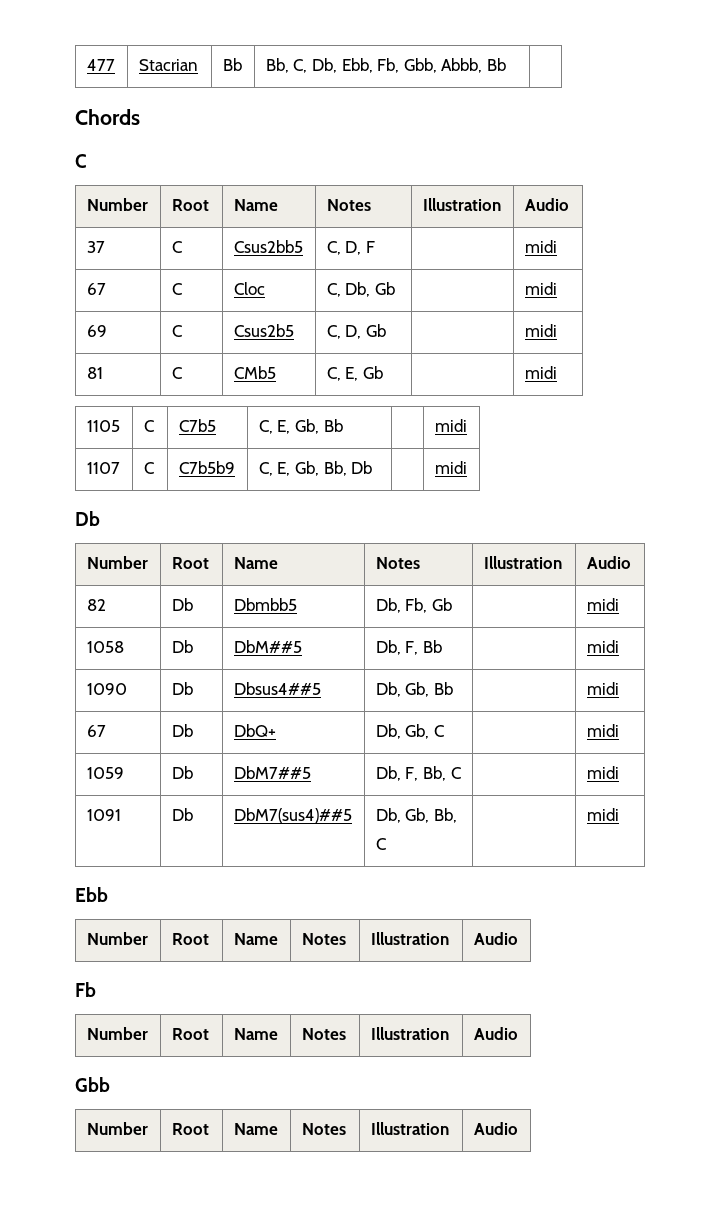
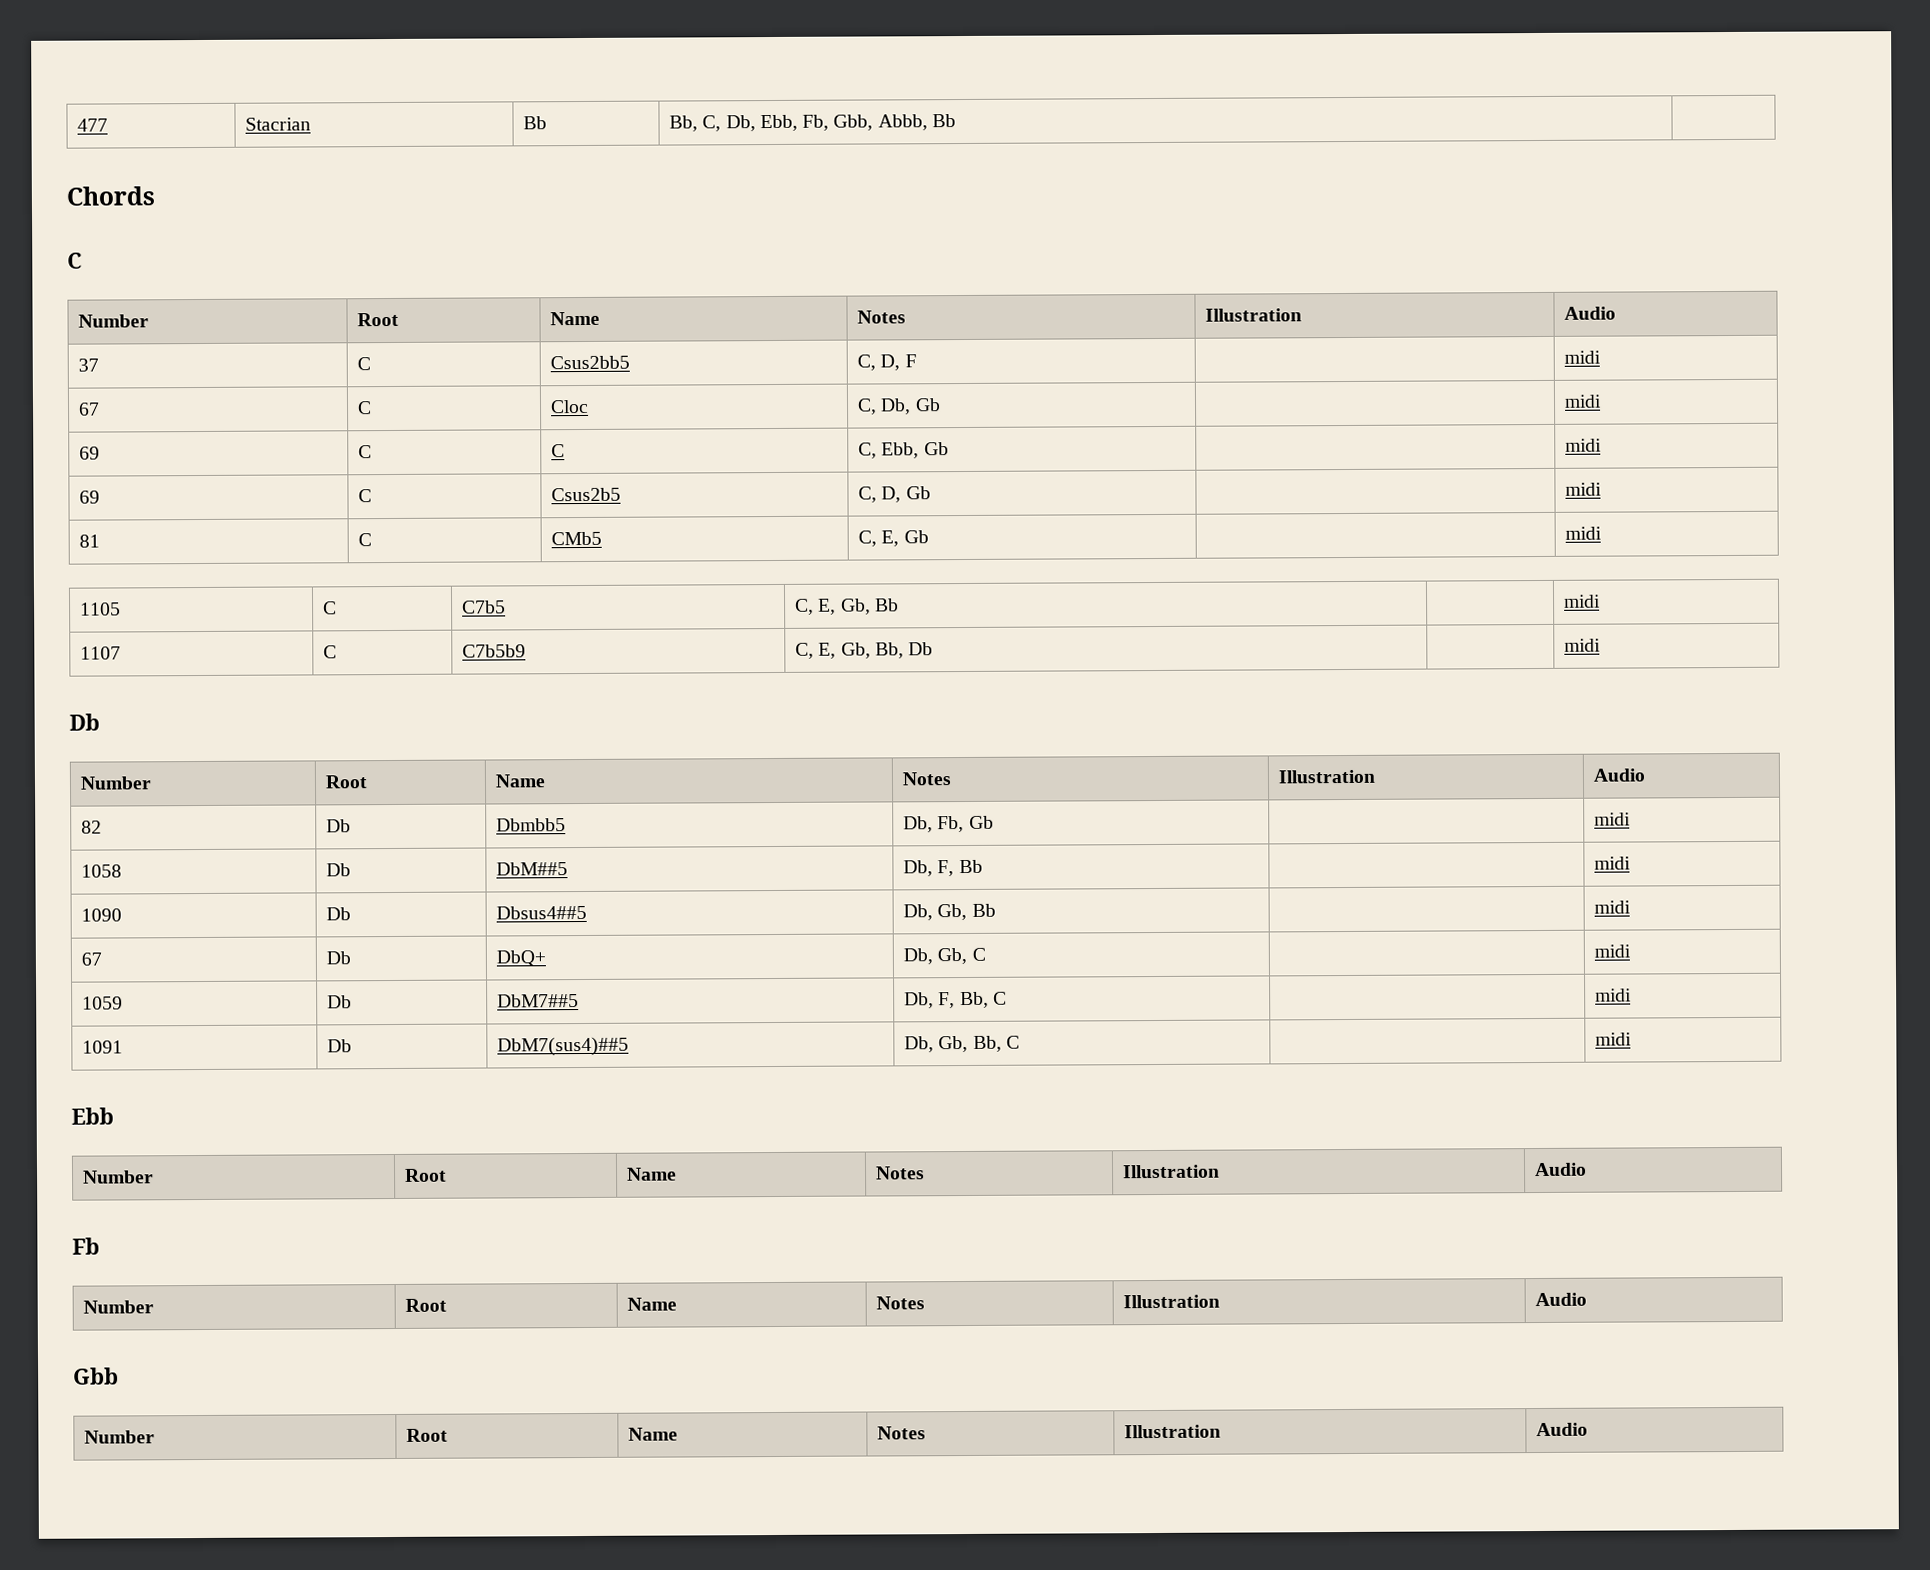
+ 69 | C | C | C, Ebb, Gb | | midi

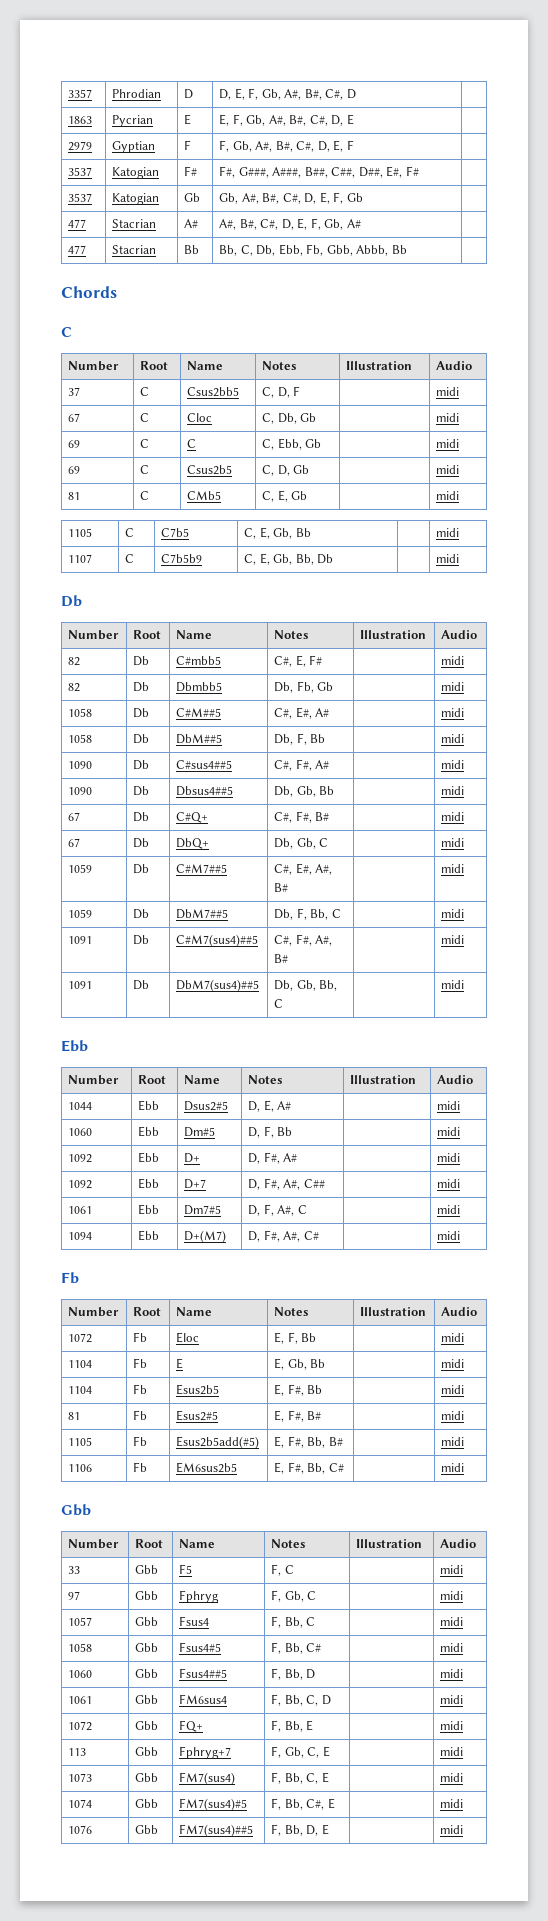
+ 3357 | Phrodian | D | D, E, F, Gb, A#, B#, C#, D |
+ 1863 | Pycrian | E | E, F, Gb, A#, B#, C#, D, E |
+ 2979 | Gyptian | F | F, Gb, A#, B#, C#, D, E, F |
+ 3537 | Katogian | F# | F#, G###, A###, B##, C##, D##, E#, F# |
+ 3537 | Katogian | Gb | Gb, A#, B#, C#, D, E, F, Gb |
+ 477 | Stacrian | A# | A#, B#, C#, D, E, F, Gb, A# |
+ 82 | Db | C#mbb5 | C#, E, F# | | midi
+ 1058 | Db | C#M##5 | C#, E#, A# | | midi
+ 1090 | Db | C#sus4##5 | C#, F#, A# | | midi
+ 67 | Db | C#Q+ | C#, F#, B# | | midi
+ 1059 | Db | C#M7##5 | C#, E#, A#, B# | | midi
+ 1091 | Db | C#M7(sus4)##5 | C#, F#, A#, B# | | midi
+ 1044 | Ebb | Dsus2#5 | D, E, A# | | midi
+ 1060 | Ebb | Dm#5 | D, F, Bb | | midi
+ 1092 | Ebb | D+ | D, F#, A# | | midi
+ 1092 | Ebb | D+7 | D, F#, A#, C## | | midi
+ 1061 | Ebb | Dm7#5 | D, F, A#, C | | midi
+ 1094 | Ebb | D+(M7) | D, F#, A#, C# | | midi
+ 1072 | Fb | Eloc | E, F, Bb | | midi
+ 1104 | Fb | E | E, Gb, Bb | | midi
+ 1104 | Fb | Esus2b5 | E, F#, Bb | | midi
+ 81 | Fb | Esus2#5 | E, F#, B# | | midi
+ 1105 | Fb | Esus2b5add(#5) | E, F#, Bb, B# | | midi
+ 1106 | Fb | EM6sus2b5 | E, F#, Bb, C# | | midi
+ 33 | Gbb | F5 | F, C | | midi
+ 97 | Gbb | Fphryg | F, Gb, C | | midi
+ 1057 | Gbb | Fsus4 | F, Bb, C | | midi
+ 1058 | Gbb | Fsus4#5 | F, Bb, C# | | midi
+ 1060 | Gbb | Fsus4##5 | F, Bb, D | | midi
+ 1061 | Gbb | FM6sus4 | F, Bb, C, D | | midi
+ 1072 | Gbb | FQ+ | F, Bb, E | | midi
+ 113 | Gbb | Fphryg+7 | F, Gb, C, E | | midi
+ 1073 | Gbb | FM7(sus4) | F, Bb, C, E | | midi
+ 1074 | Gbb | FM7(sus4)#5 | F, Bb, C#, E | | midi
+ 1076 | Gbb | FM7(sus4)##5 | F, Bb, D, E | | midi

